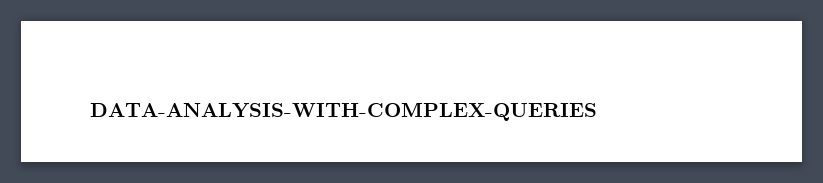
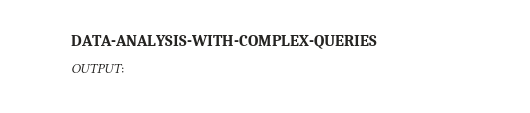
+ OUTPUT:

